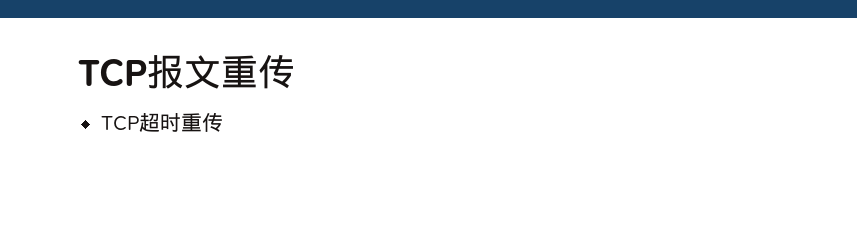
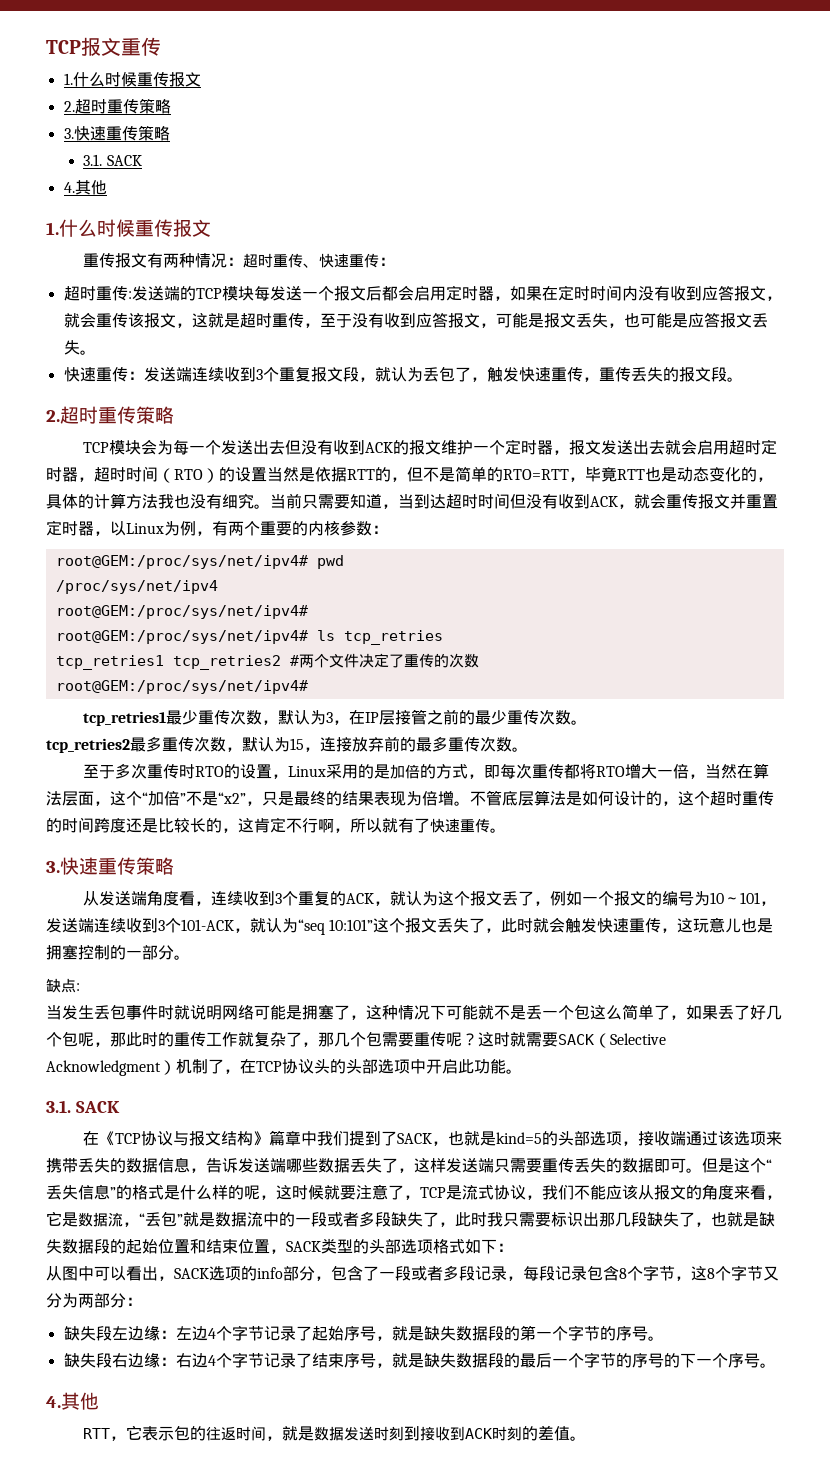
  TCP报文重传
- TCP超时重传
+ 1.什么时候重传报文
+ 2.超时重传策略
+ 3.快速重传策略
+ 3.1. SACK
+ 4.其他
+ 1.什么时候重传报文
+ 重传报文有两种情况：超时重传、快速重传：
+ 超时重传:发送端的TCP模块每发送一个报文后都会启用定时器，如果在定时时间内没有收到应答报文，就会重传该报文，这就是超时重传，至于没有收到应答报文，可能是报文丢失，也可能是应答报文丢失。
+ 快速重传：发送端连续收到3个重复报文段，就认为丢包了，触发快速重传，重传丢失的报文段。
+ 2.超时重传策略
+ TCP模块会为每一个发送出去但没有收到ACK的报文维护一个定时器，报文发送出去就会启用超时定时器，超时时间（RTO）的设置当然是依据RTT的，但不是简单的RTO=RTT，毕竟RTT也是动态变化的，具体的计算方法我也没有细究。当前只需要知道，当到达超时时间但没有收到ACK，就会重传报文并重置定时器，以Linux为例，有两个重要的内核参数：
+ root@GEM:/proc/sys/net/ipv4# pwd
+ /proc/sys/net/ipv4
+ root@GEM:/proc/sys/net/ipv4#
+ root@GEM:/proc/sys/net/ipv4# ls tcp_retries
+ tcp_retries1 tcp_retries2 #两个文件决定了重传的次数
+ root@GEM:/proc/sys/net/ipv4#
+ tcp_retries1最少重传次数，默认为3，在IP层接管之前的最少重传次数。
+ tcp_retries2最多重传次数，默认为15，连接放弃前的最多重传次数。
+ 至于多次重传时RTO的设置，Linux采用的是加倍的方式，即每次重传都将RTO增大一倍，当然在算法层面，这个“加倍”不是“x2”，只是最终的结果表现为倍增。不管底层算法是如何设计的，这个超时重传的时间跨度还是比较长的，这肯定不行啊，所以就有了快速重传。
+ 3.快速重传策略
+ 从发送端角度看，连续收到3个重复的ACK，就认为这个报文丢了，例如一个报文的编号为10～101，发送端连续收到3个101-ACK，就认为“seq 10:101”这个报文丢失了，此时就会触发快速重传，这玩意儿也是拥塞控制的一部分。
+ 缺点:
+ 当发生丢包事件时就说明网络可能是拥塞了，这种情况下可能就不是丢一个包这么简单了，如果丢了好几个包呢，那此时的重传工作就复杂了，那几个包需要重传呢？这时就需要SACK（Selective Acknowledgment）机制了，在TCP协议头的头部选项中开启此功能。
+ 3.1. SACK
+ 在《TCP协议与报文结构》篇章中我们提到了SACK，也就是kind=5的头部选项，接收端通过该选项来携带丢失的数据信息，告诉发送端哪些数据丢失了，这样发送端只需要重传丢失的数据即可。但是这个“丢失信息”的格式是什么样的呢，这时候就要注意了，TCP是流式协议，我们不能应该从报文的角度来看，它是数据流，“丢包”就是数据流中的一段或者多段缺失了，此时我只需要标识出那几段缺失了，也就是缺失数据段的起始位置和结束位置，SACK类型的头部选项格式如下：
+ 从图中可以看出，SACK选项的info部分，包含了一段或者多段记录，每段记录包含8个字节，这8个字节又分为两部分：
+ 缺失段左边缘：左边4个字节记录了起始序号，就是缺失数据段的第一个字节的序号。
+ 缺失段右边缘：右边4个字节记录了结束序号，就是缺失数据段的最后一个字节的序号的下一个序号。
+ 4.其他
+ RTT，它表示包的往返时间，就是数据发送时刻到接收到ACK时刻的差值。

